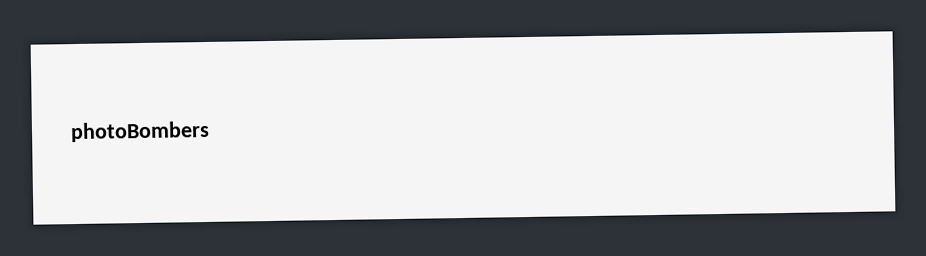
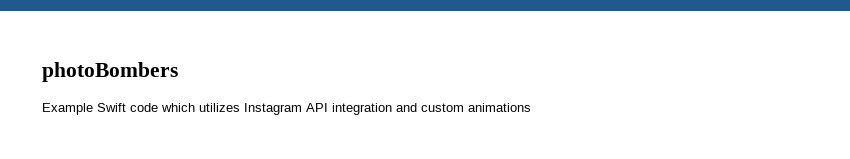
+ Example Swift code which utilizes Instagram API integration and custom animations

